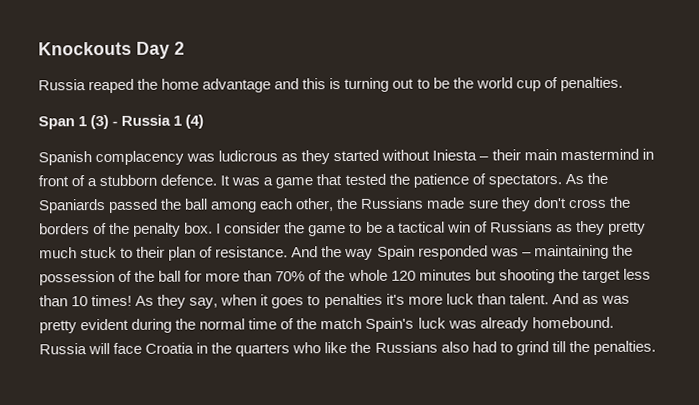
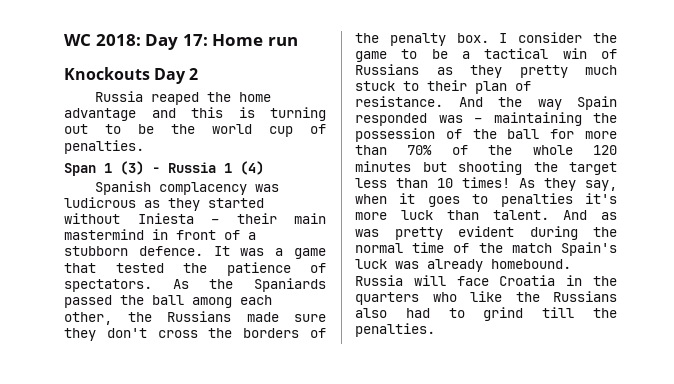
+ WC 2018: Day 17: Home run

